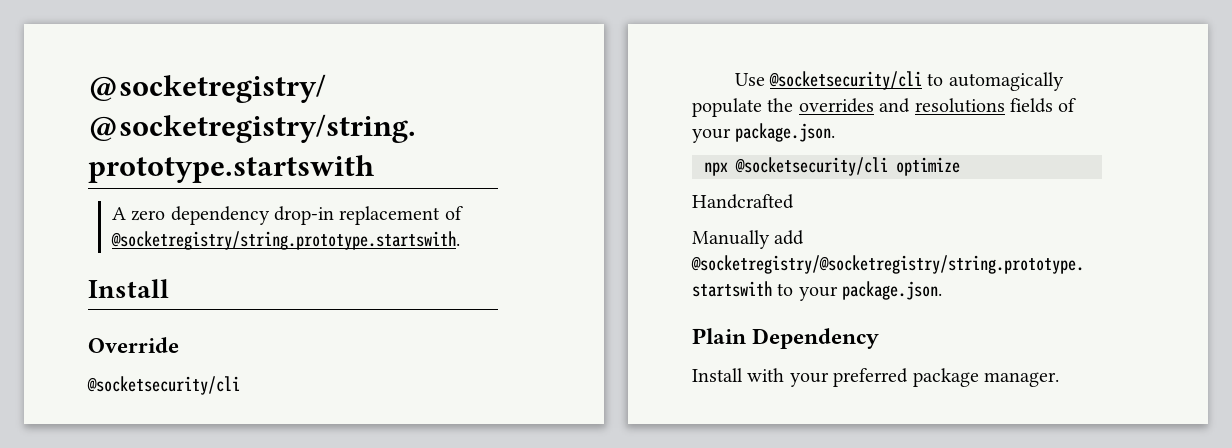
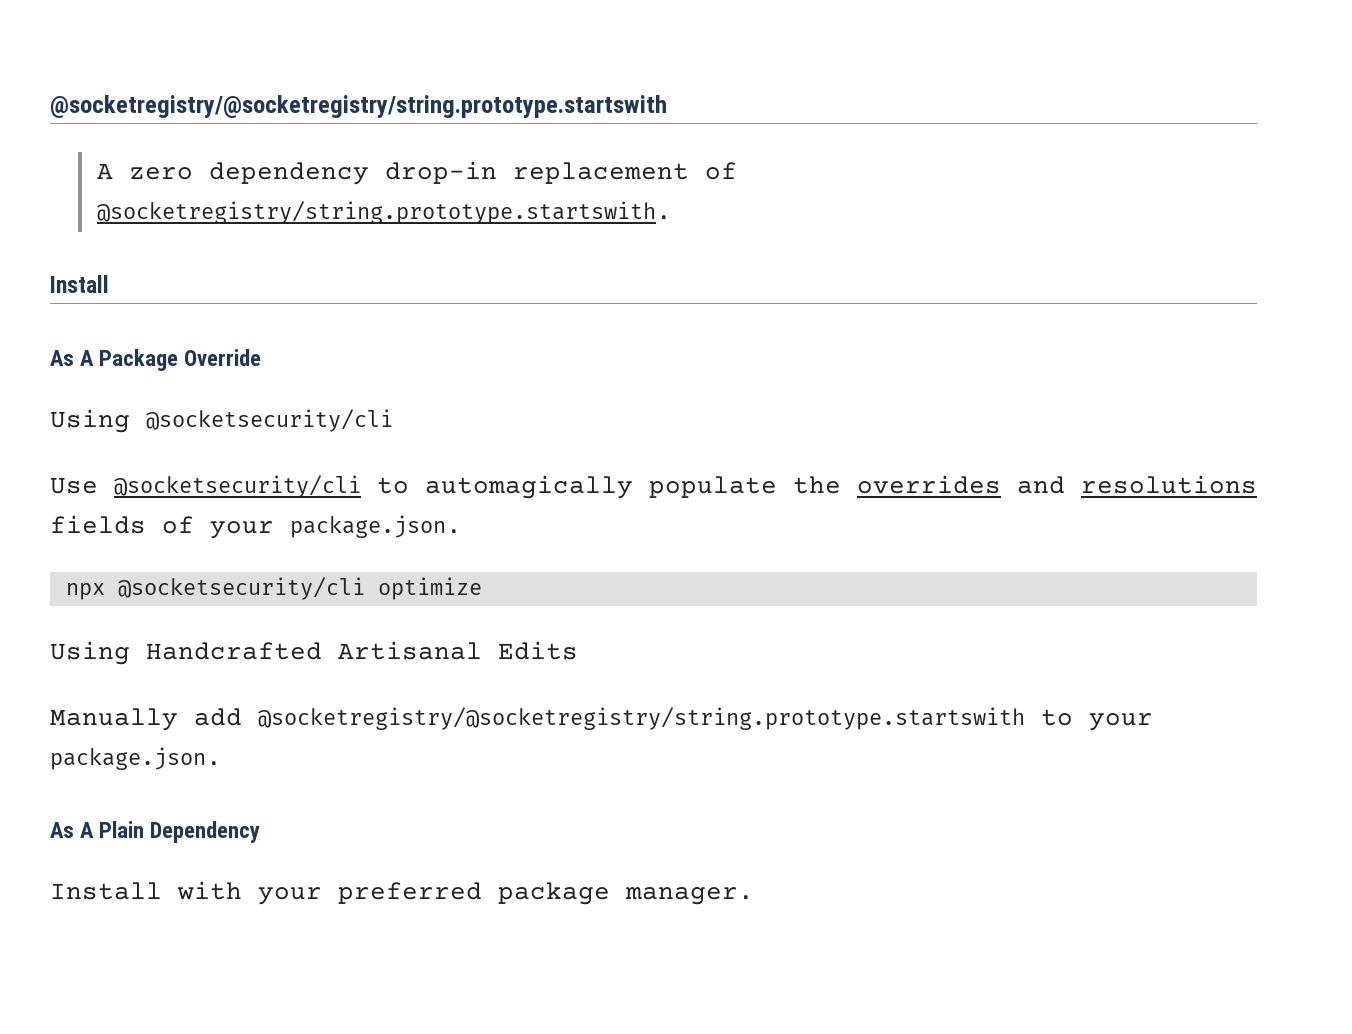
- Override
- @socketsecurity/cli
+ As A Package Override
+ Using @socketsecurity/cli
- Handcrafted
+ Using Handcrafted Artisanal Edits
- Plain Dependency
+ As A Plain Dependency

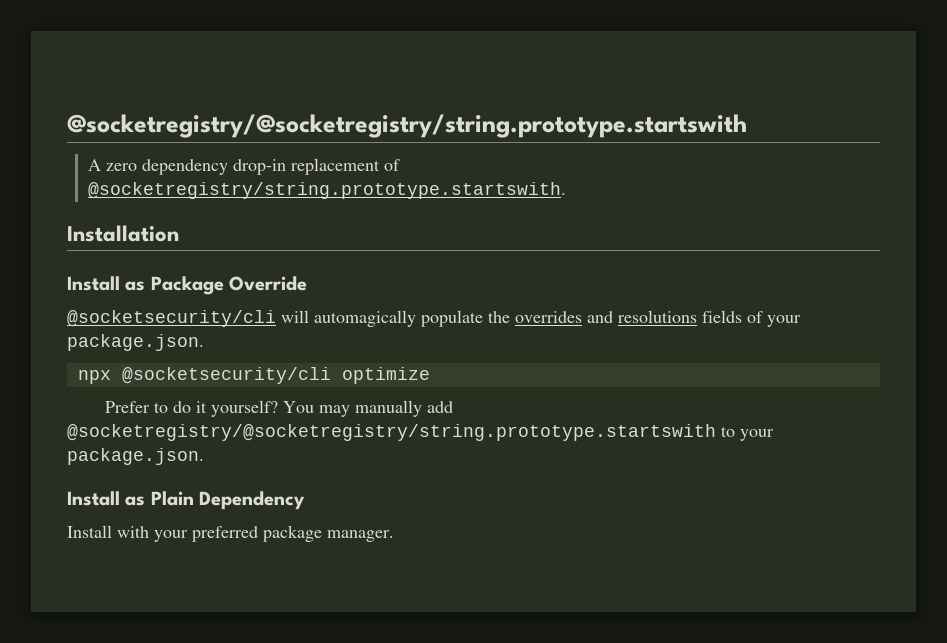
  A zero dependency drop-in replacement of @socketregistry/string.prototype.startswith.
- Install
- As A Package Override
+ Installation
+ Install as Package Override
- Using @socketsecurity/cli
- Use @socketsecurity/cli to automagically populate the overrides and resolutions fields of your package.json.
+ @socketsecurity/cli will automagically populate the overrides and resolutions fields of your package.json.
- Using Handcrafted Artisanal Edits
- Manually add @socketregistry/@socketregistry/string.prototype.startswith to your package.json.
+ Prefer to do it yourself? You may manually add @socketregistry/@socketregistry/string.prototype.startswith to your package.json.
- As A Plain Dependency
+ Install as Plain Dependency

